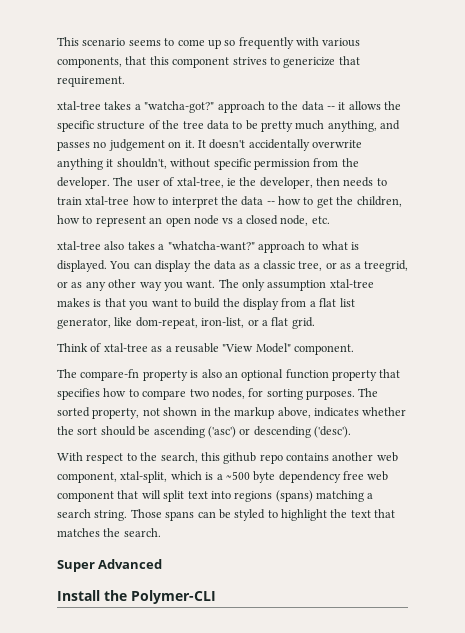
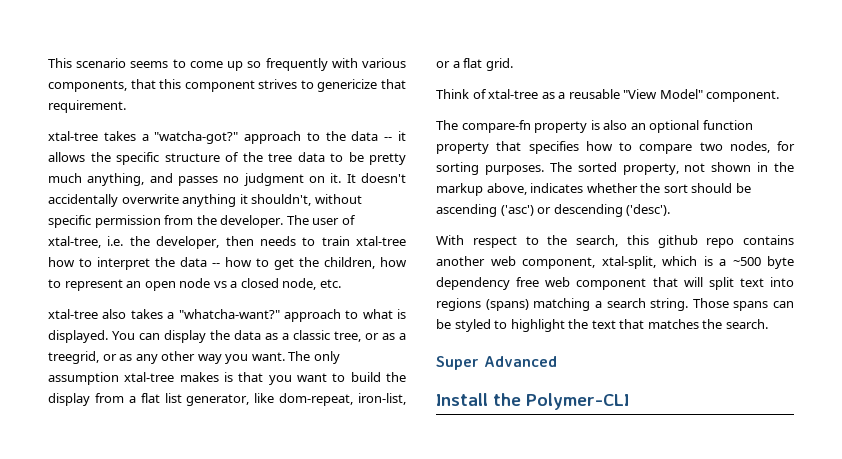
- xtal-tree takes a "watcha-got?" approach to the data -- it allows the specific structure of the tree data to be pretty much anything, and passes no judgement on it.
+ xtal-tree takes a "watcha-got?" approach to the data -- it allows the specific structure of the tree data to be pretty much anything, and passes no judgment on it.
- The user of xtal-tree, ie the developer, then needs to train xtal-tree how to interpret the data -- how to get the children, how to represent an open node vs a closed node, etc.
+ The user of xtal-tree, i.e. the developer, then needs to train xtal-tree how to interpret the data -- how to get the children, how to represent an open node vs a closed node, etc.

